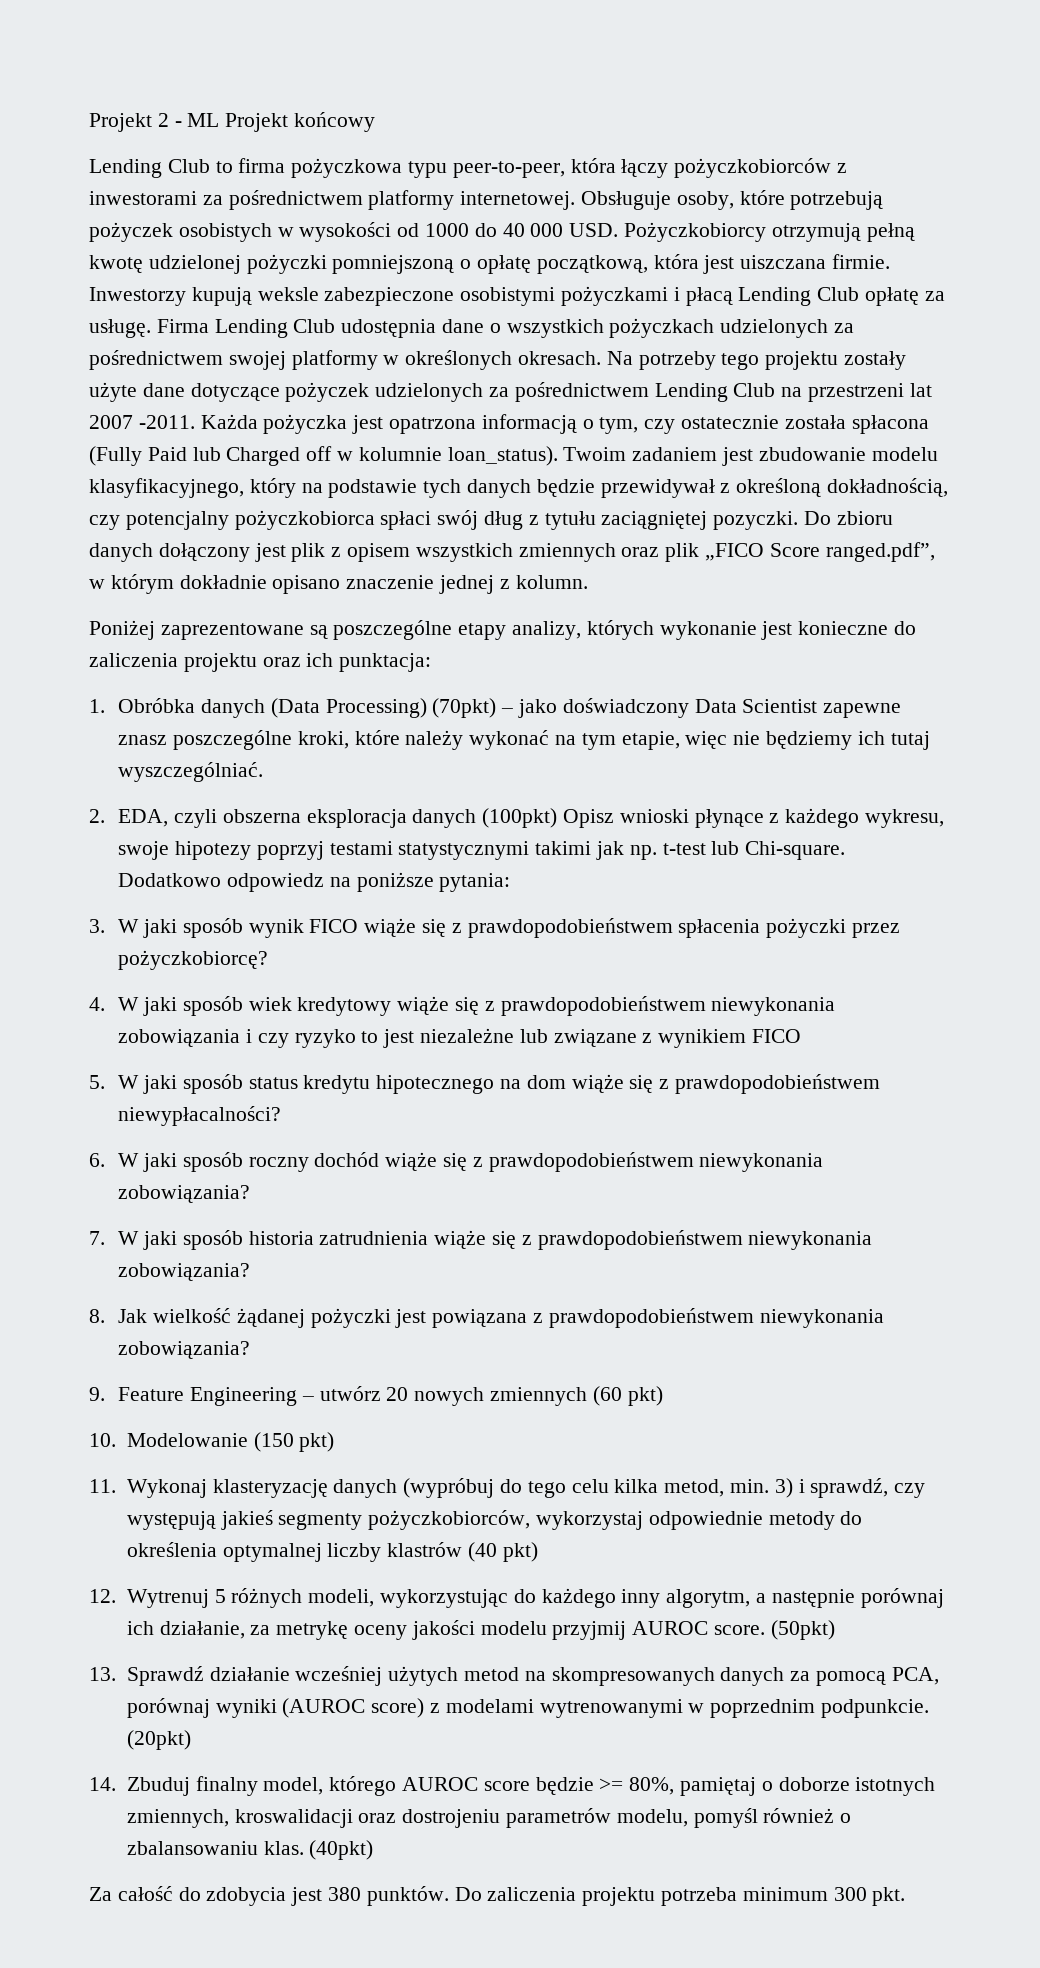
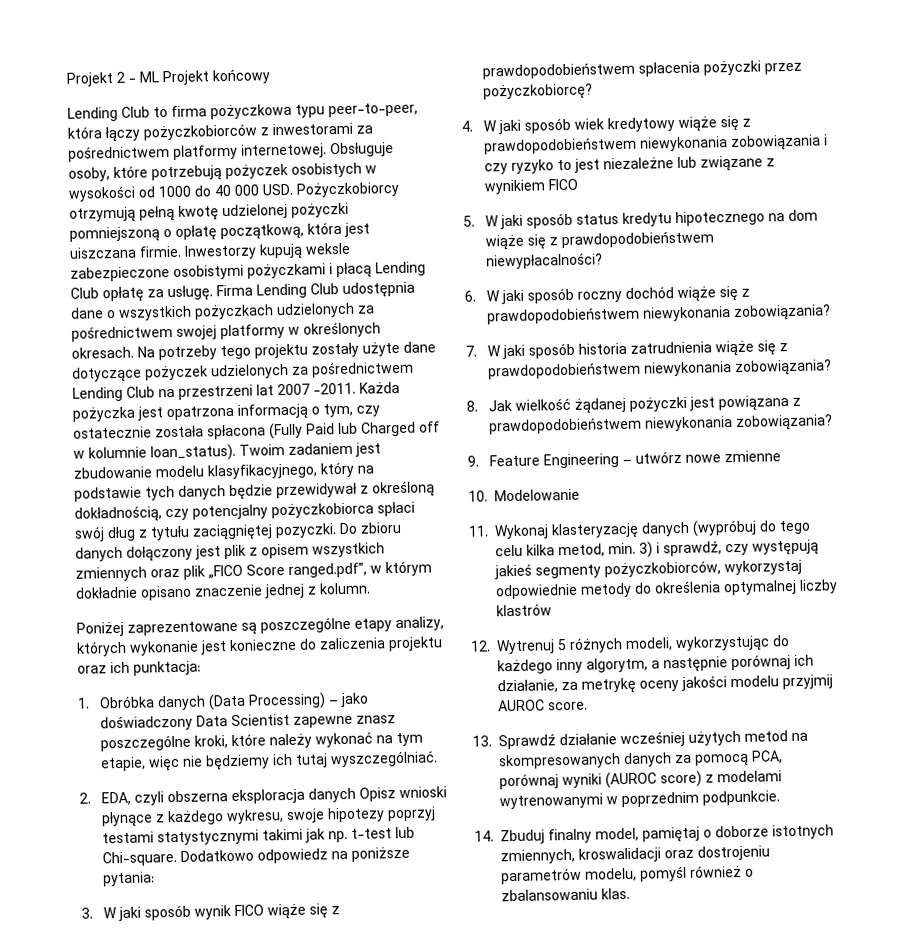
- 1. Obróbka danych (Data Processing) (70pkt) – jako doświadczony Data Scientist zapewne znasz poszczególne kroki, które należy wykonać na tym etapie, więc nie będziemy ich tutaj wyszczególniać.
+ 1. Obróbka danych (Data Processing) – jako doświadczony Data Scientist zapewne znasz poszczególne kroki, które należy wykonać na tym etapie, więc nie będziemy ich tutaj wyszczególniać.
- 2. EDA, czyli obszerna eksploracja danych (100pkt) Opisz wnioski płynące z każdego wykresu, swoje hipotezy poprzyj testami statystycznymi takimi jak np. t-test lub Chi-square.
+ 2. EDA, czyli obszerna eksploracja danych Opisz wnioski płynące z każdego wykresu, swoje hipotezy poprzyj testami statystycznymi takimi jak np. t-test lub Chi-square.
- 9. Feature Engineering – utwórz 20 nowych zmiennych (60 pkt)
+ 9. Feature Engineering – utwórz nowe zmienne
- 10. Modelowanie (150 pkt)
+ 10. Modelowanie
- 11. Wykonaj klasteryzację danych (wypróbuj do tego celu kilka metod, min. 3) i sprawdź, czy występują jakieś segmenty pożyczkobiorców, wykorzystaj odpowiednie metody do określenia optymalnej liczby klastrów (40 pkt)
+ 11. Wykonaj klasteryzację danych (wypróbuj do tego celu kilka metod, min. 3) i sprawdź, czy występują jakieś segmenty pożyczkobiorców, wykorzystaj odpowiednie metody do określenia optymalnej liczby klastrów
- (50pkt)
- (20pkt)
- 14. Zbuduj finalny model, którego AUROC score będzie >= 80%, pamiętaj o doborze istotnych zmiennych, kroswalidacji oraz dostrojeniu parametrów modelu, pomyśl również o zbalansowaniu klas. (40pkt)
- Za całość do zdobycia jest 380 punktów. Do zaliczenia projektu potrzeba minimum 300 pkt.
+ 14. Zbuduj finalny model, pamiętaj o doborze istotnych zmiennych, kroswalidacji oraz dostrojeniu parametrów modelu, pomyśl również o zbalansowaniu klas.

